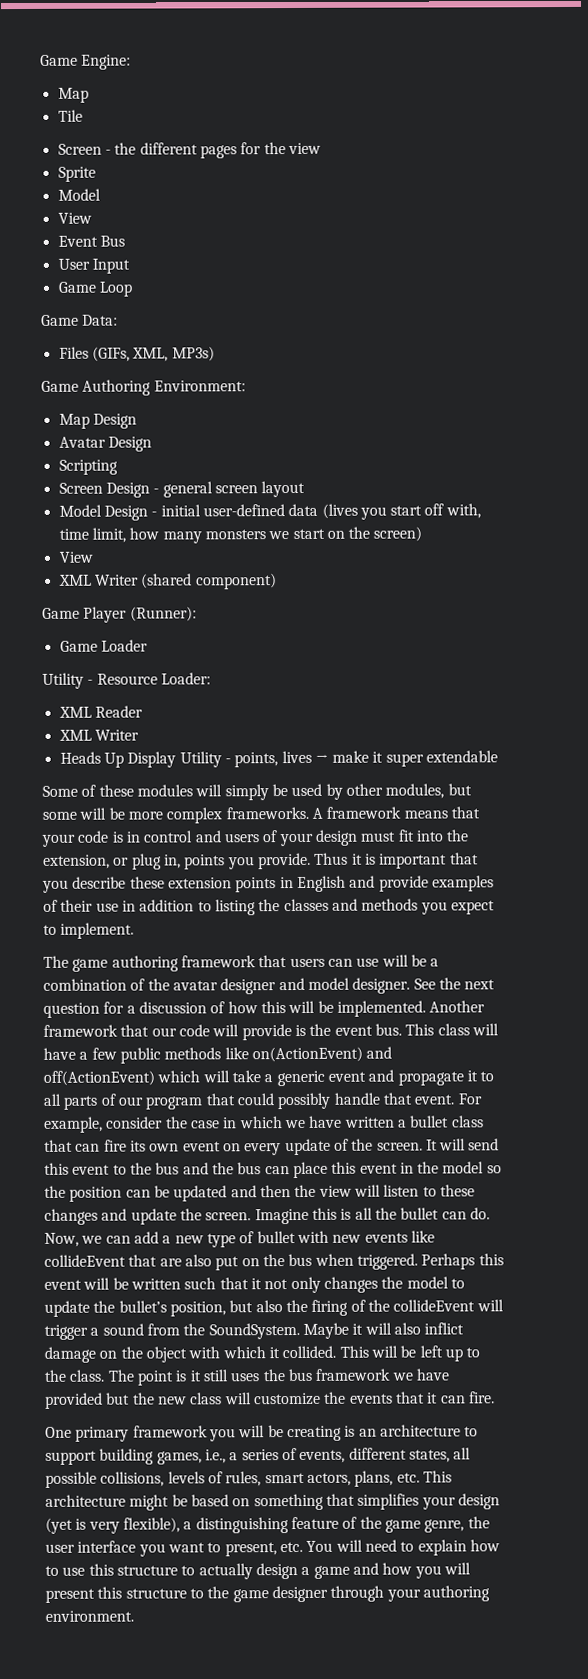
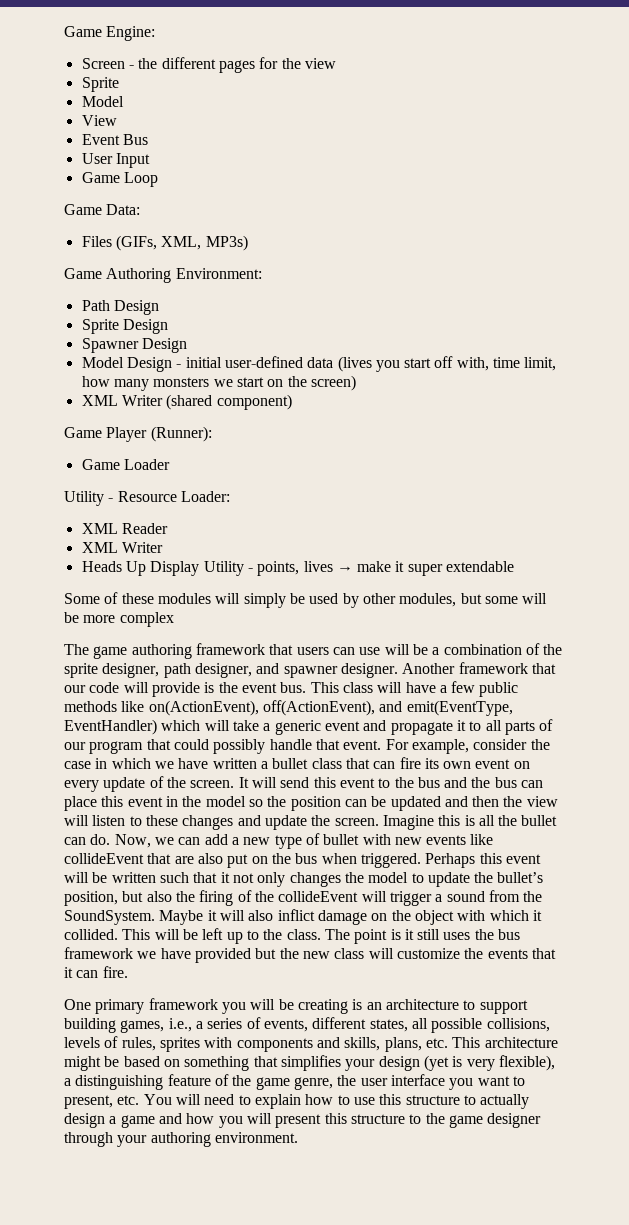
  Game Engine:
- Map
- Tile
- Map Design
- Avatar Design
- Scripting
- Screen Design - general screen layout
+ Path Design
+ Sprite Design
+ Spawner Design
  Model Design - initial user-defined data (lives you start off with, time limit, how many monsters we start on the screen)
- View
- Some of these modules will simply be used by other modules, but some will be more complex frameworks. A framework means that your code is in control and users of your design must fit into the extension, or plug in, points you provide. Thus it is important that you describe these extension points in English and provide examples of their use in addition to listing the classes and methods you expect to implement.
+ Some of these modules will simply be used by other modules, but some will be more complex
- The game authoring framework that users can use will be a combination of the avatar designer and model designer. See the next question for a discussion of how this will be implemented.
+ The game authoring framework that users can use will be a combination of the sprite designer, path designer, and spawner designer.
- This class will have a few public methods like on(ActionEvent) and off(ActionEvent) which will take a generic event and propagate it to all parts of our program that could possibly handle that event.
+ This class will have a few public methods like on(ActionEvent), off(ActionEvent), and emit(EventType, EventHandler) which will take a generic event and propagate it to all parts of our program that could possibly handle that event.
- One primary framework you will be creating is an architecture to support building games, i.e., a series of events, different states, all possible collisions, levels of rules, smart actors, plans, etc. This architecture might be based on something that simplifies your design (yet is very flexible), a distinguishing feature of the game genre, the user interface you want to present, etc. You will need to explain how to use this structure to actually design a game and how you will present this structure to the game designer through your authoring environment.
+ One primary framework you will be creating is an architecture to support building games, i.e., a series of events, different states, all possible collisions, levels of rules, sprites with components and skills, plans, etc. This architecture might be based on something that simplifies your design (yet is very flexible), a distinguishing feature of the game genre, the user interface you want to present, etc. You will need to explain how to use this structure to actually design a game and how you will present this structure to the game designer through your authoring environment.

